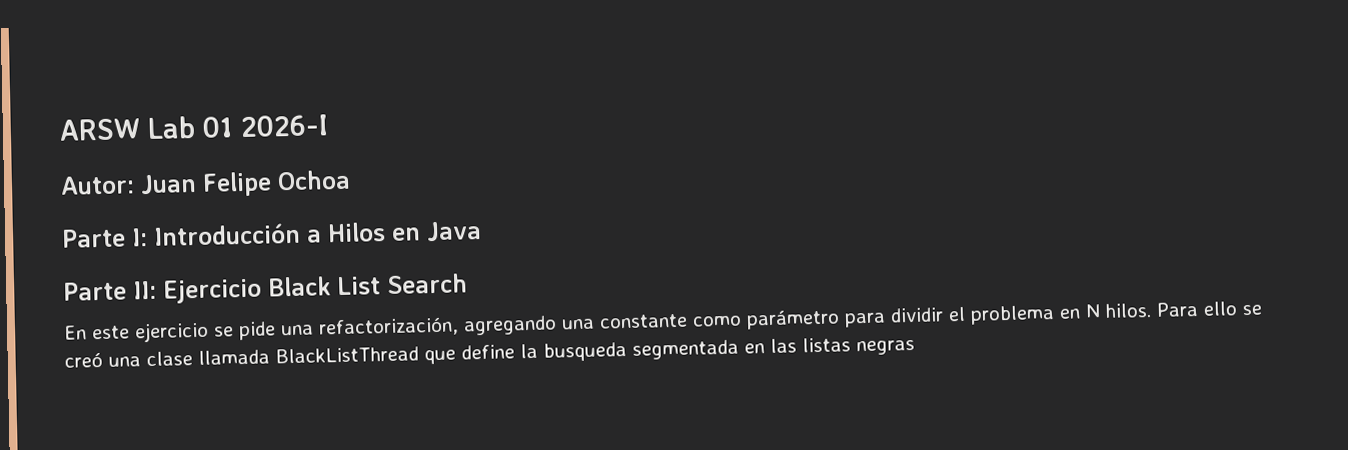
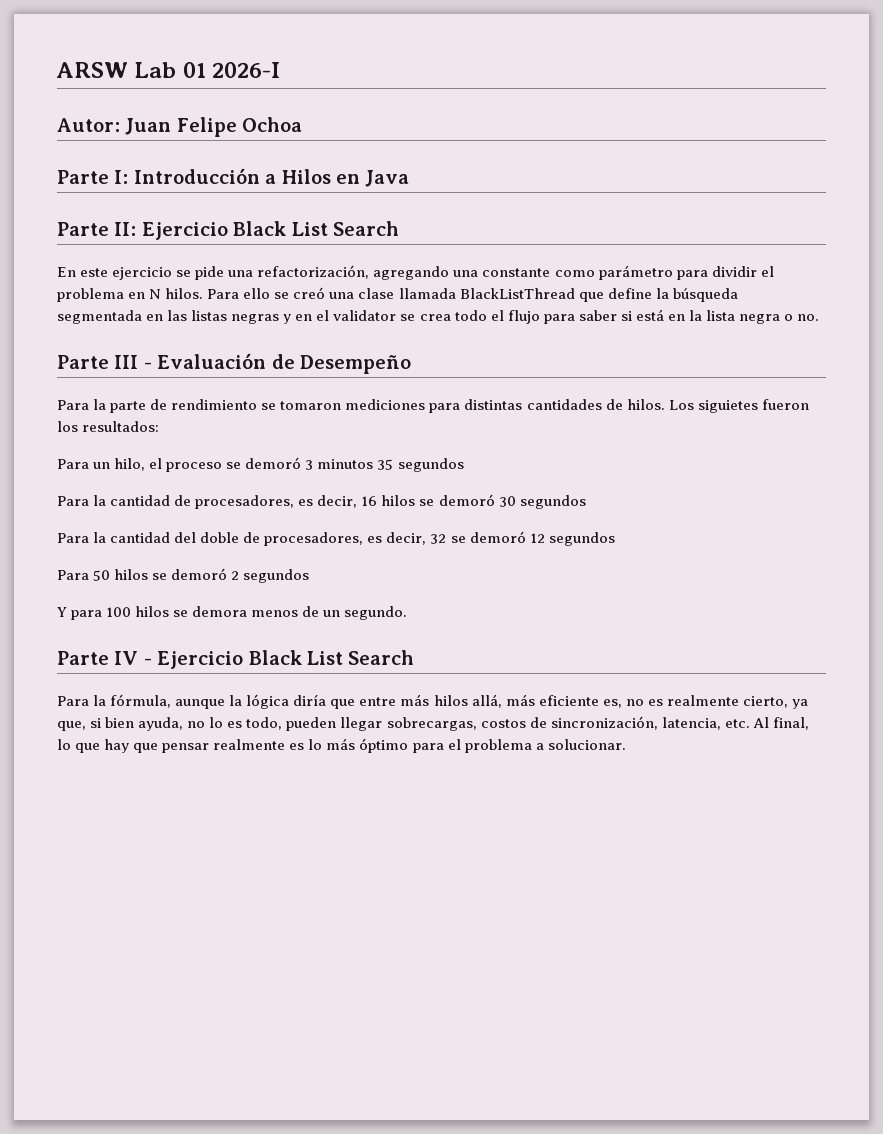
- Para ello se creó una clase llamada BlackListThread que define la busqueda segmentada en las listas negras
+ Para ello se creó una clase llamada BlackListThread que define la búsqueda segmentada en las listas negras y en el validator se crea todo el flujo para saber si está en la lista negra o no.
+ Parte III - Evaluación de Desempeño
+ Para la parte de rendimiento se tomaron mediciones para distintas cantidades de hilos. Los siguietes fueron los resultados:
+ Para un hilo, el proceso se demoró 3 minutos 35 segundos
+ Para la cantidad de procesadores, es decir, 16 hilos se demoró 30 segundos
+ Para la cantidad del doble de procesadores, es decir, 32 se demoró 12 segundos
+ Para 50 hilos se demoró 2 segundos
+ Y para 100 hilos se demora menos de un segundo.
+ Parte IV - Ejercicio Black List Search
+ Para la fórmula, aunque la lógica diría que entre más hilos allá, más eficiente es, no es realmente cierto, ya que, si bien ayuda, no lo es todo, pueden llegar sobrecargas, costos de sincronización, latencia, etc. Al final, lo que hay que pensar realmente es lo más óptimo para el problema a solucionar.

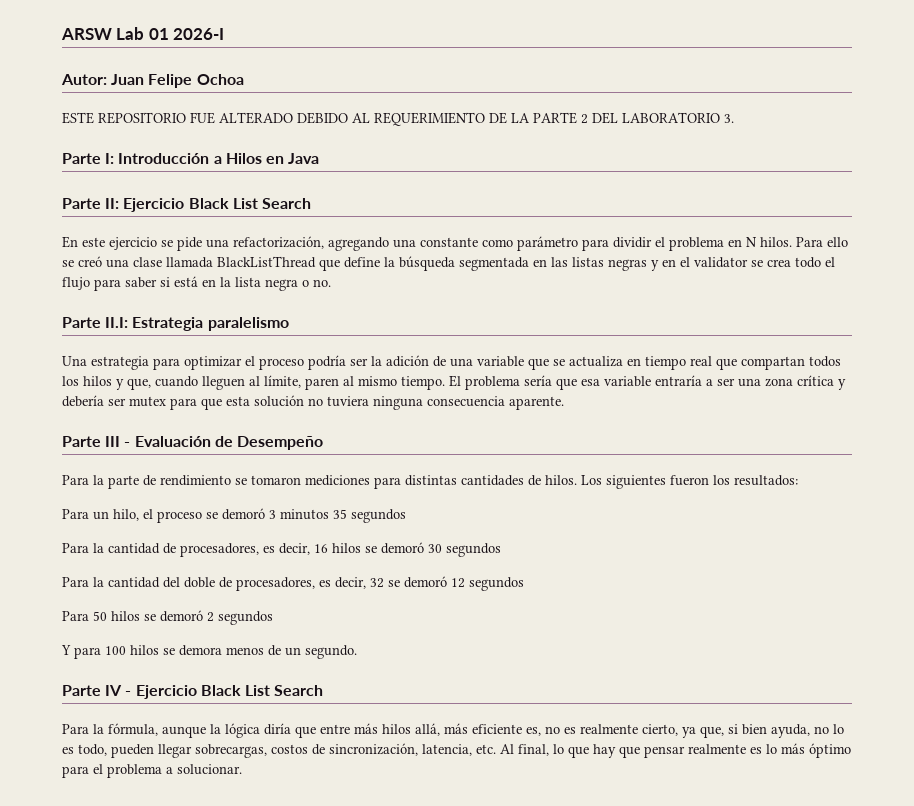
+ ESTE REPOSITORIO FUE ALTERADO DEBIDO AL REQUERIMIENTO DE LA PARTE 2 DEL LABORATORIO 3.
+ Parte II.I: Estrategia paralelismo
+ Una estrategia para optimizar el proceso podría ser la adición de una variable que se actualiza en tiempo real que compartan todos los hilos y que, cuando lleguen al límite, paren al mismo tiempo. El problema sería que esa variable entraría a ser una zona crítica y debería ser mutex para que esta solución no tuviera ninguna consecuencia aparente.
- Los siguietes fueron los resultados:
+ Los siguientes fueron los resultados:

